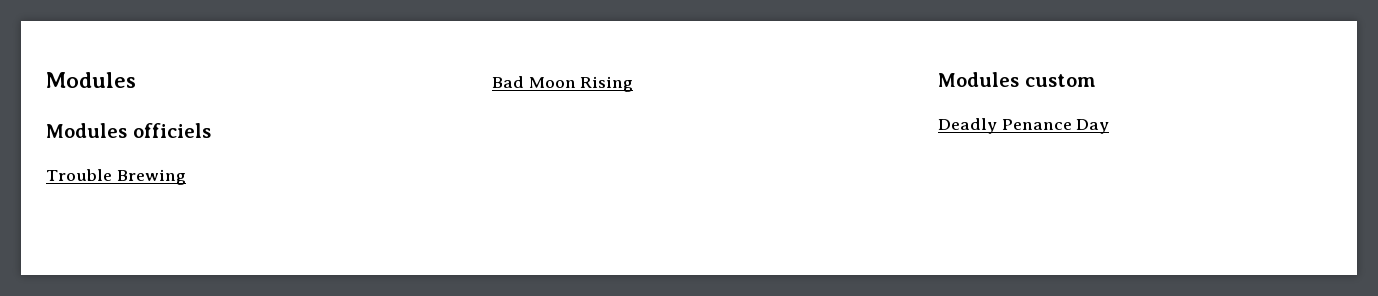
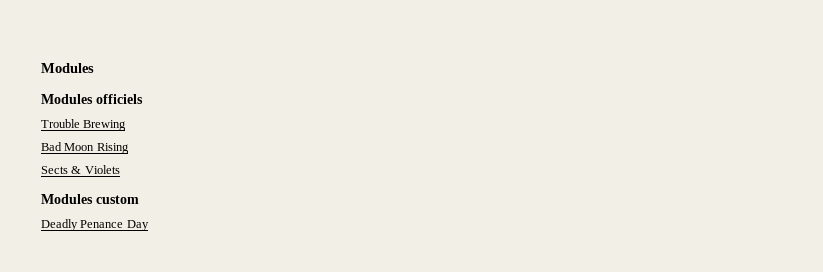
+ Sects & Violets

